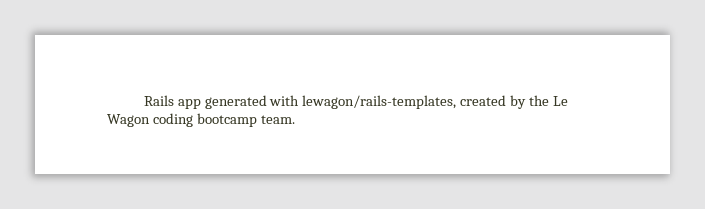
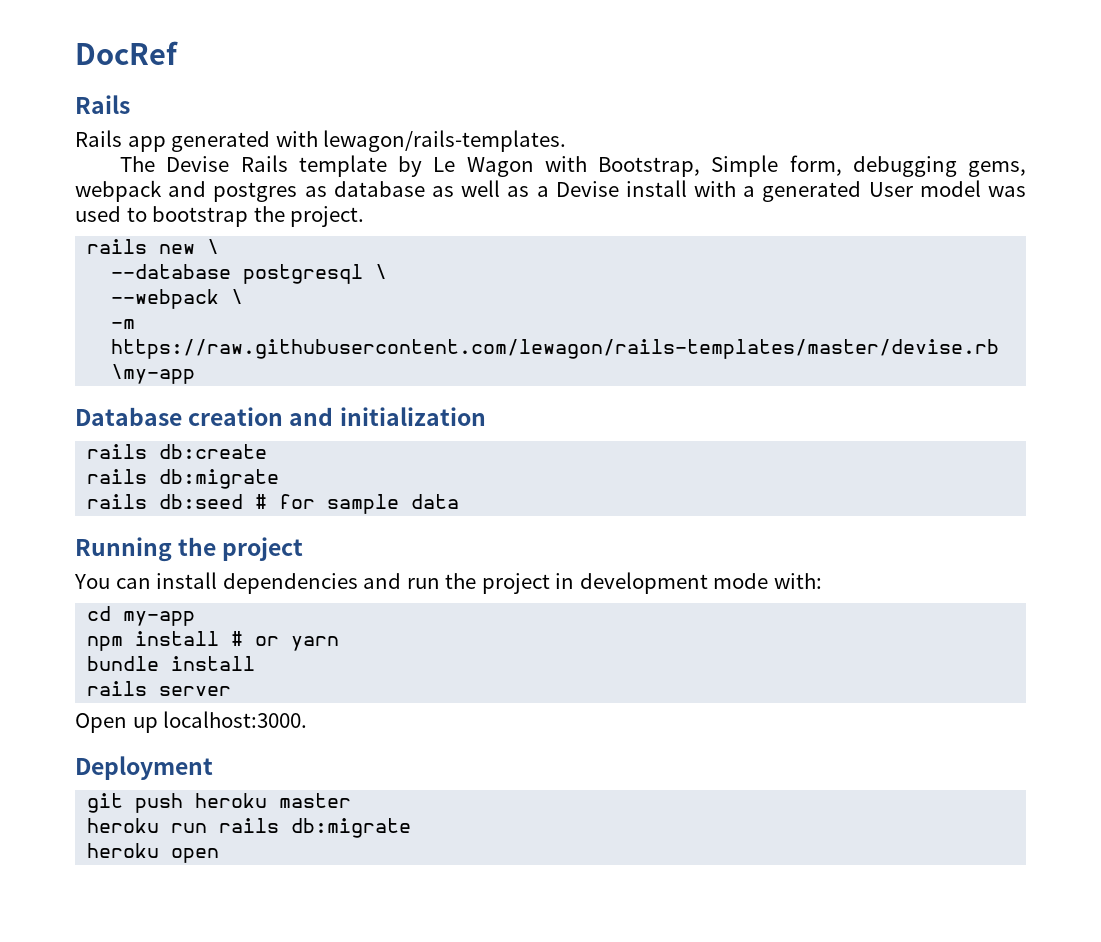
+ DocRef
+ Rails
- Rails app generated with lewagon/rails-templates, created by the Le Wagon coding bootcamp team.
+ Rails app generated with lewagon/rails-templates.
+ The Devise Rails template by Le Wagon with Bootstrap, Simple form, debugging gems, webpack and postgres as database as well as a Devise install with a generated User model was used to bootstrap the project.
+ rails new \
+ --database postgresql \
+ --webpack \
+ -m https://raw.githubusercontent.com/lewagon/rails-templates/master/devise.rb \my-app
+ Database creation and initialization
+ rails db:create
+ rails db:migrate
+ rails db:seed # for sample data
+ Running the project
+ You can install dependencies and run the project in development mode with:
+ cd my-app
+ npm install # or yarn
+ bundle install
+ rails server
+ Open up localhost:3000.
+ Deployment
+ git push heroku master
+ heroku run rails db:migrate
+ heroku open

